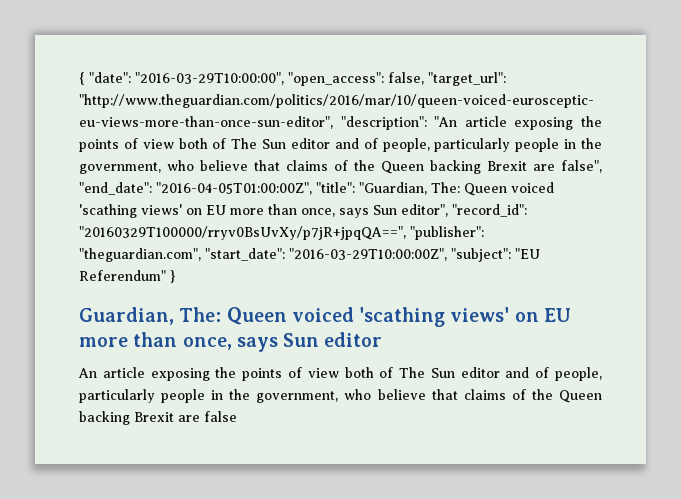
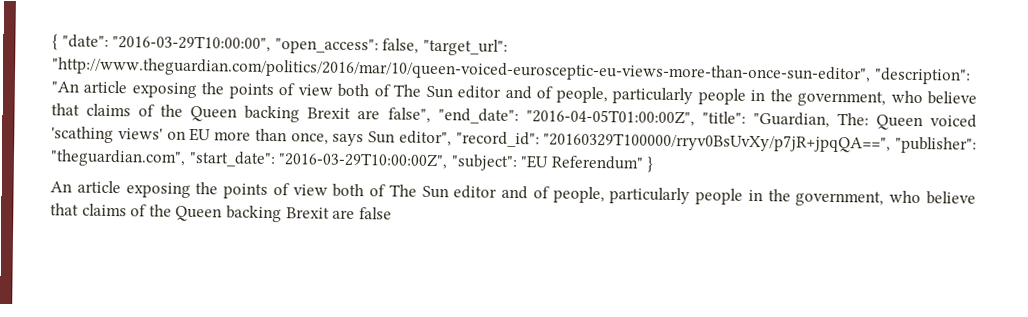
- Guardian, The: Queen voiced 'scathing views' on EU more than once, says Sun editor

